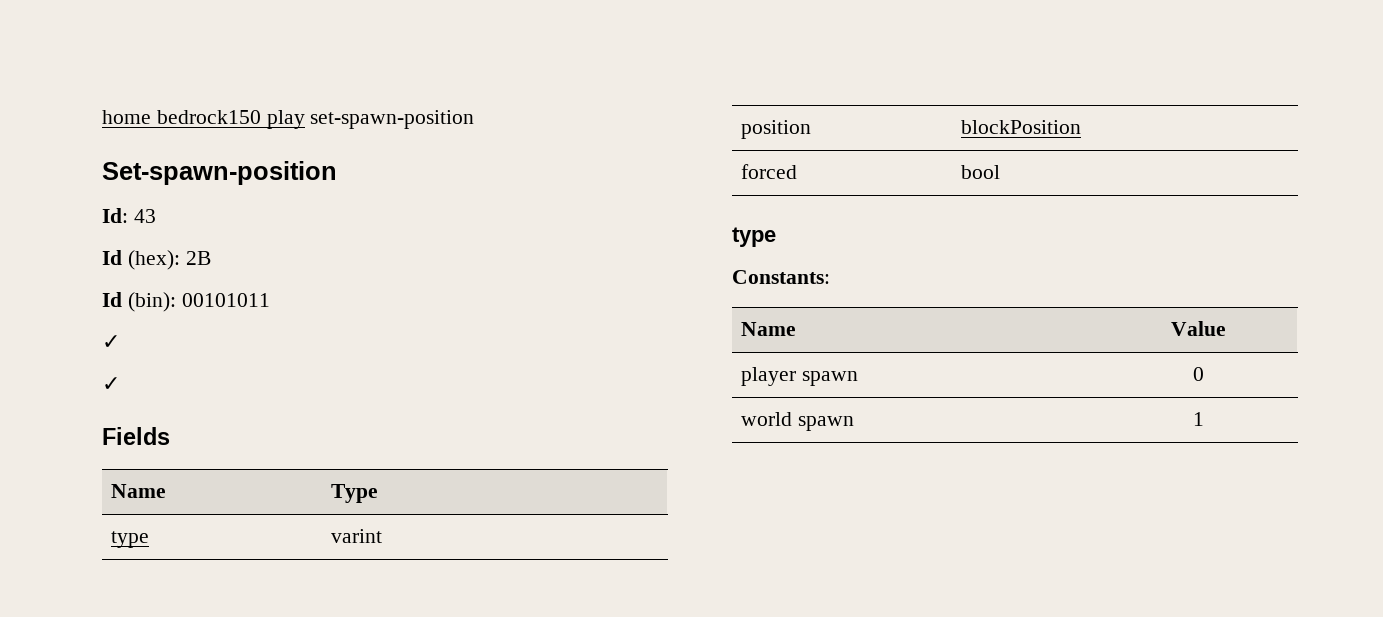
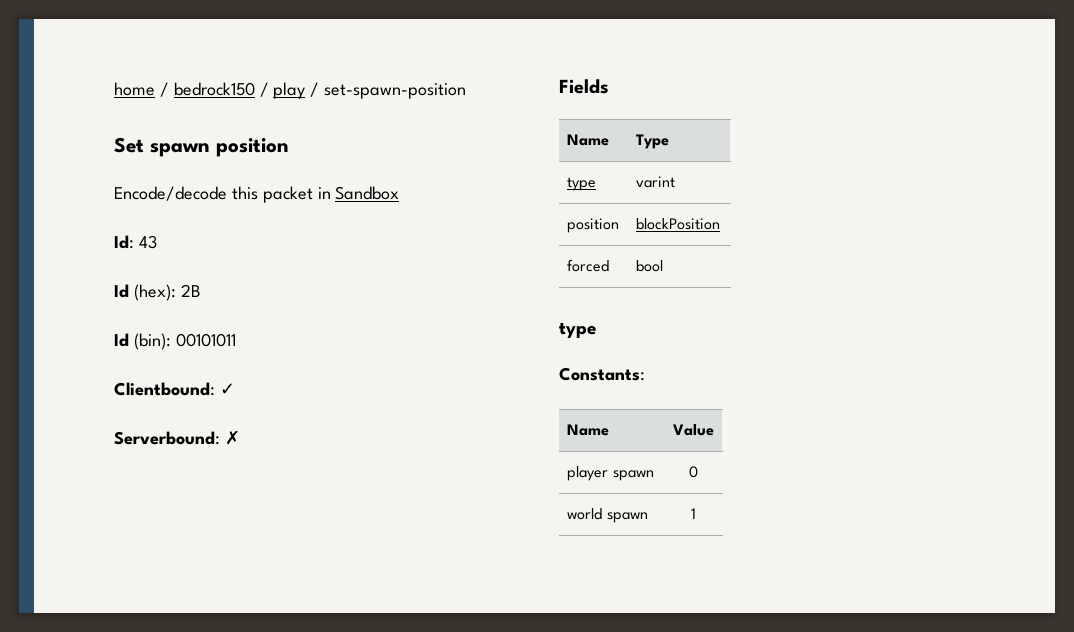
- home bedrock150 play set-spawn-position
- Set-spawn-position
+ home / bedrock150 / play / set-spawn-position
+ Set spawn position
+ Encode/decode this packet in Sandbox
  Id (bin): 00101011
- ✓
- ✓
+ Clientbound: ✓
+ Serverbound: ✗

